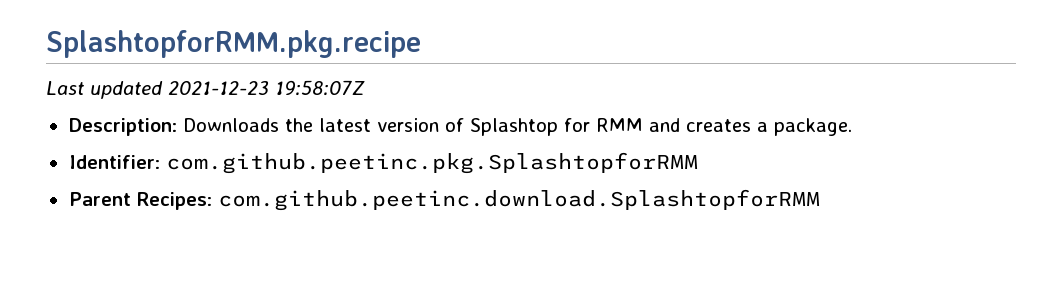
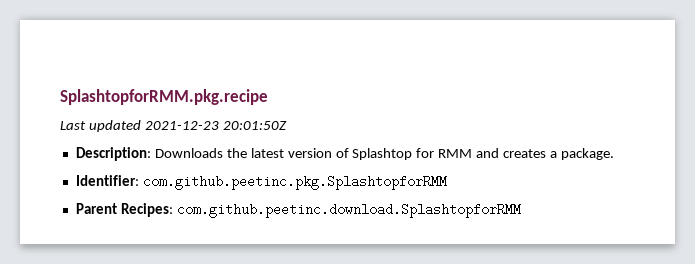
- Last updated 2021-12-23 19:58:07Z
+ Last updated 2021-12-23 20:01:50Z

